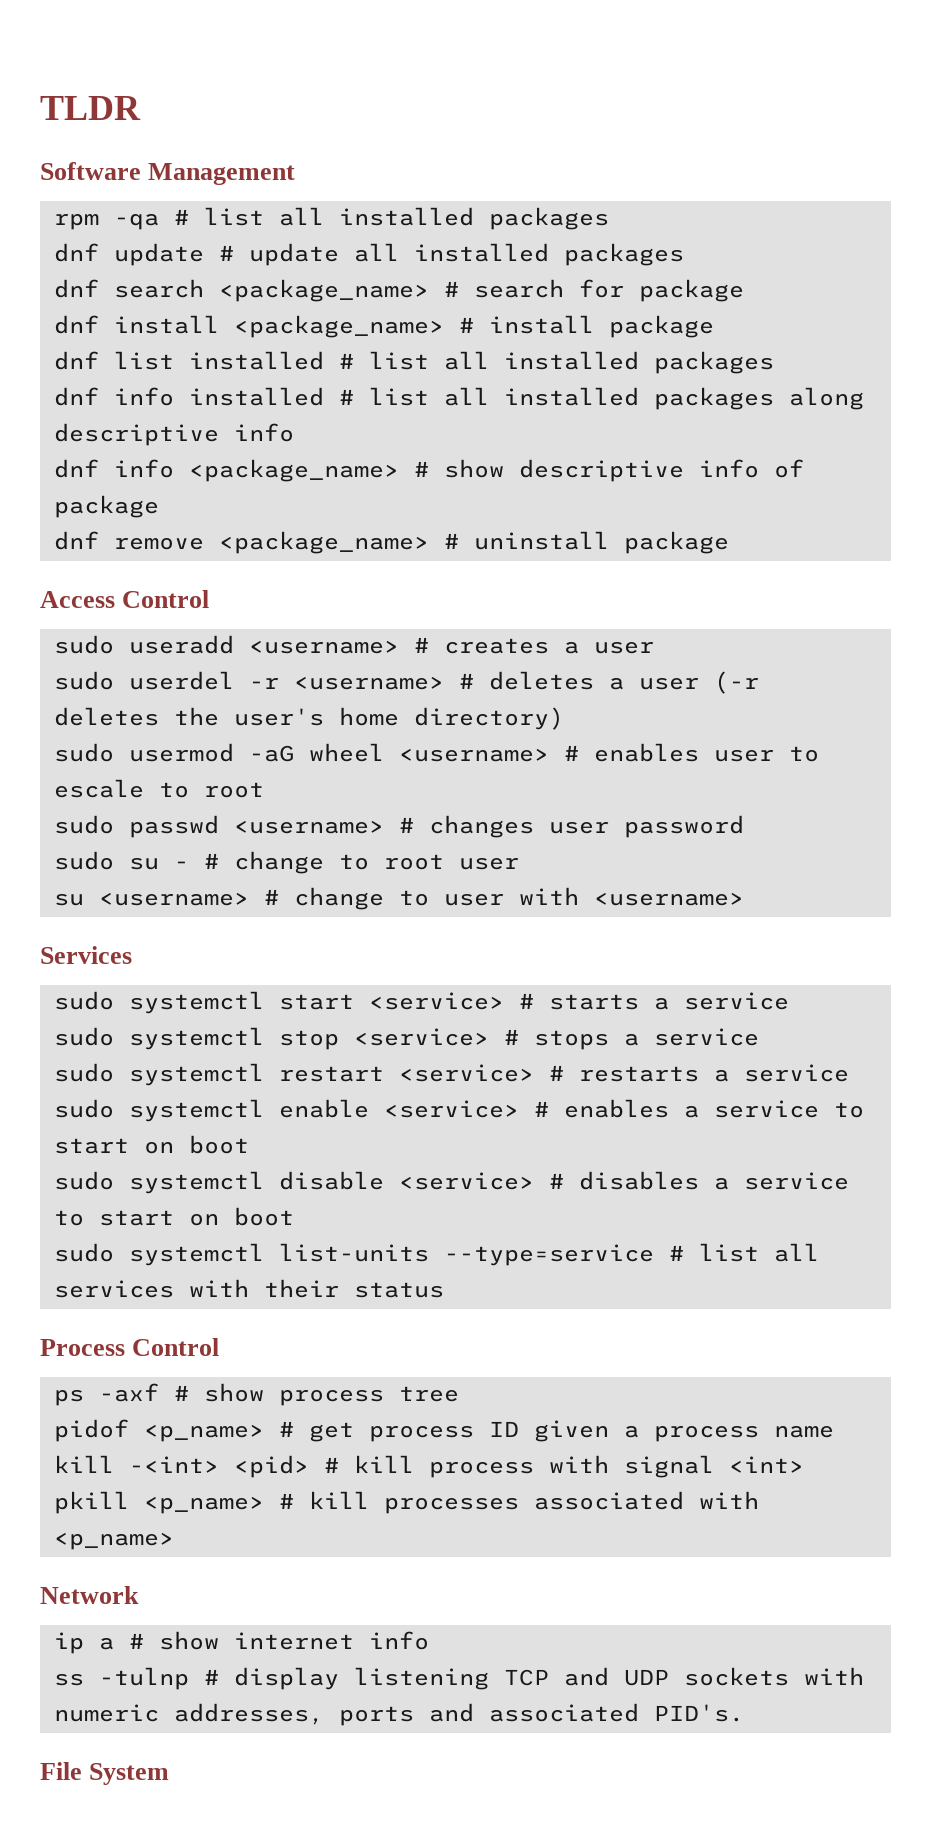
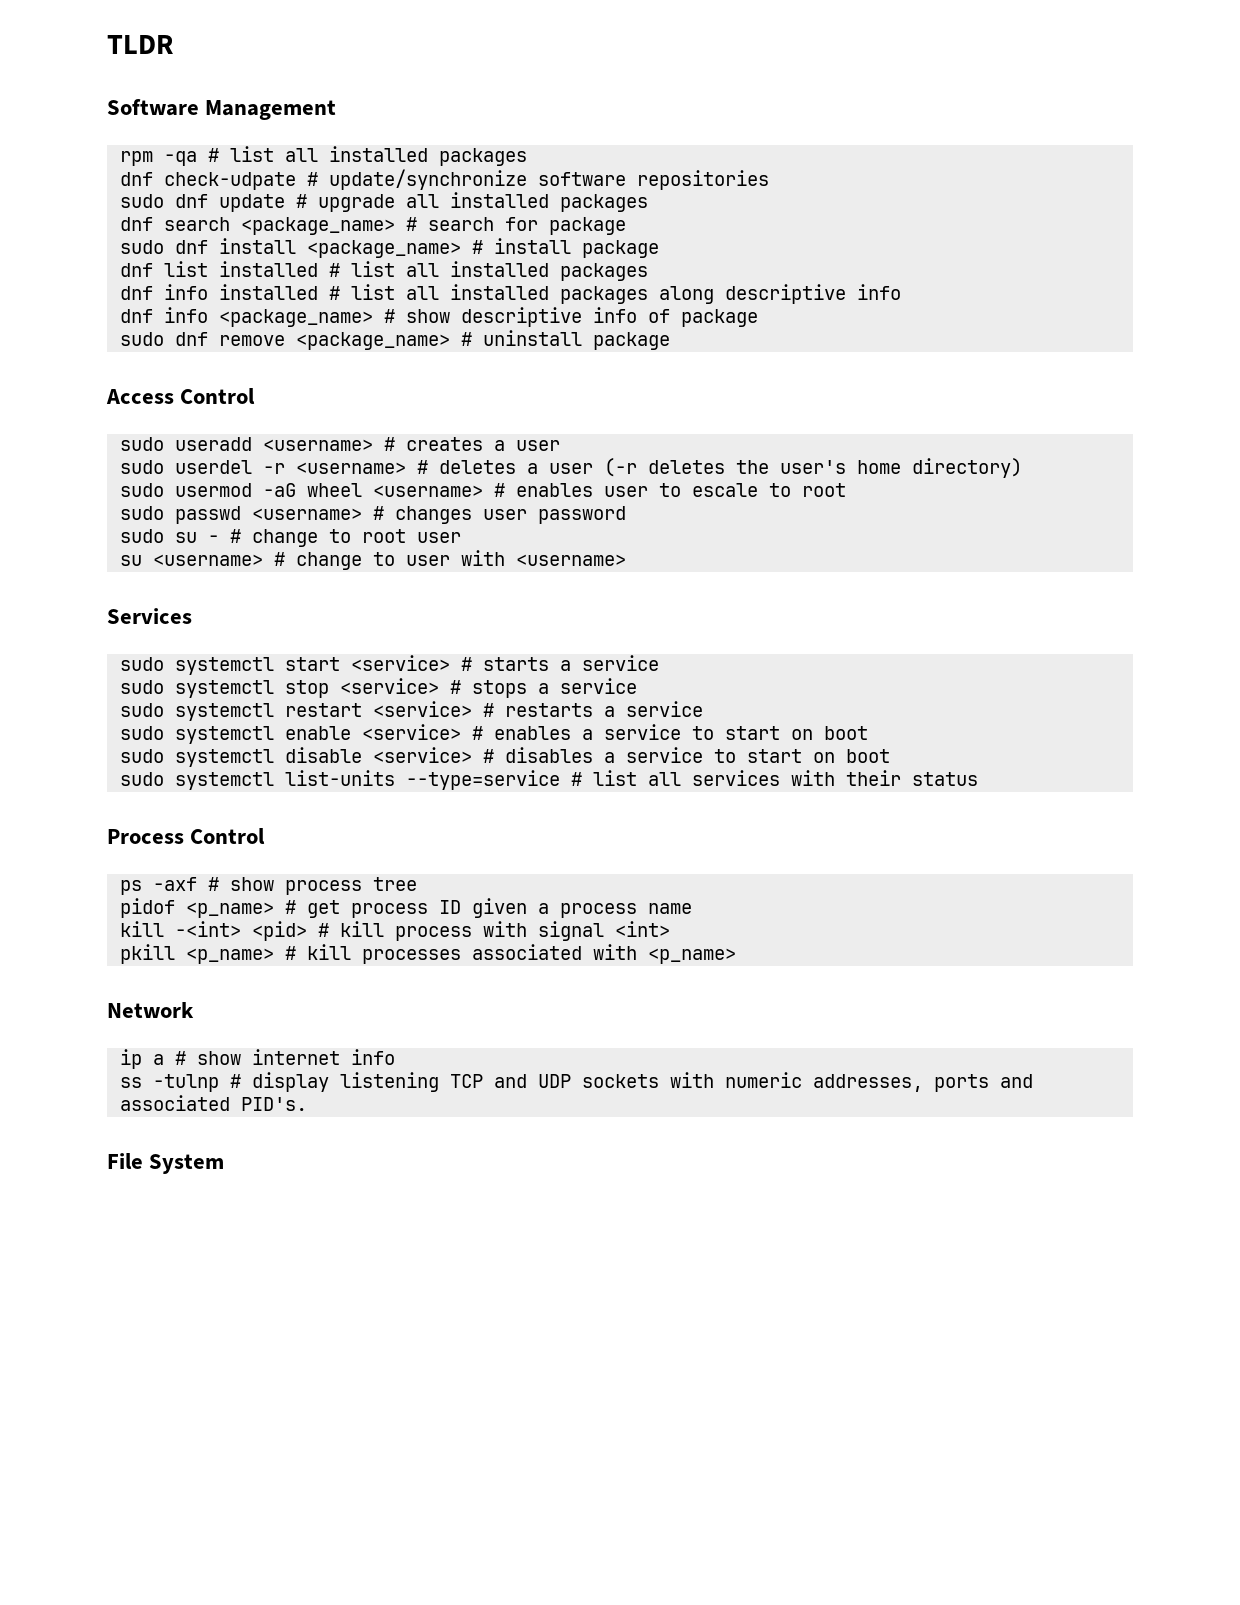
- dnf update # update all installed packages
+ dnf check-udpate # update/synchronize software repositories
+ sudo dnf update # upgrade all installed packages
- dnf install <package_name> # install package
+ sudo dnf install <package_name> # install package
- dnf remove <package_name> # uninstall package
+ sudo dnf remove <package_name> # uninstall package

